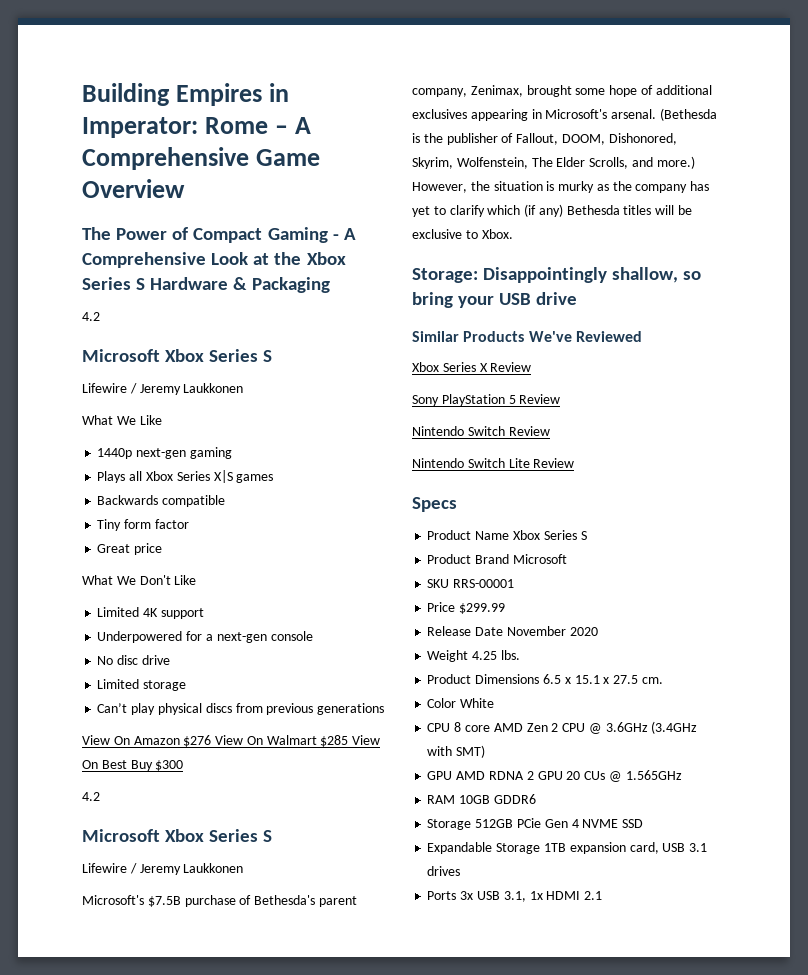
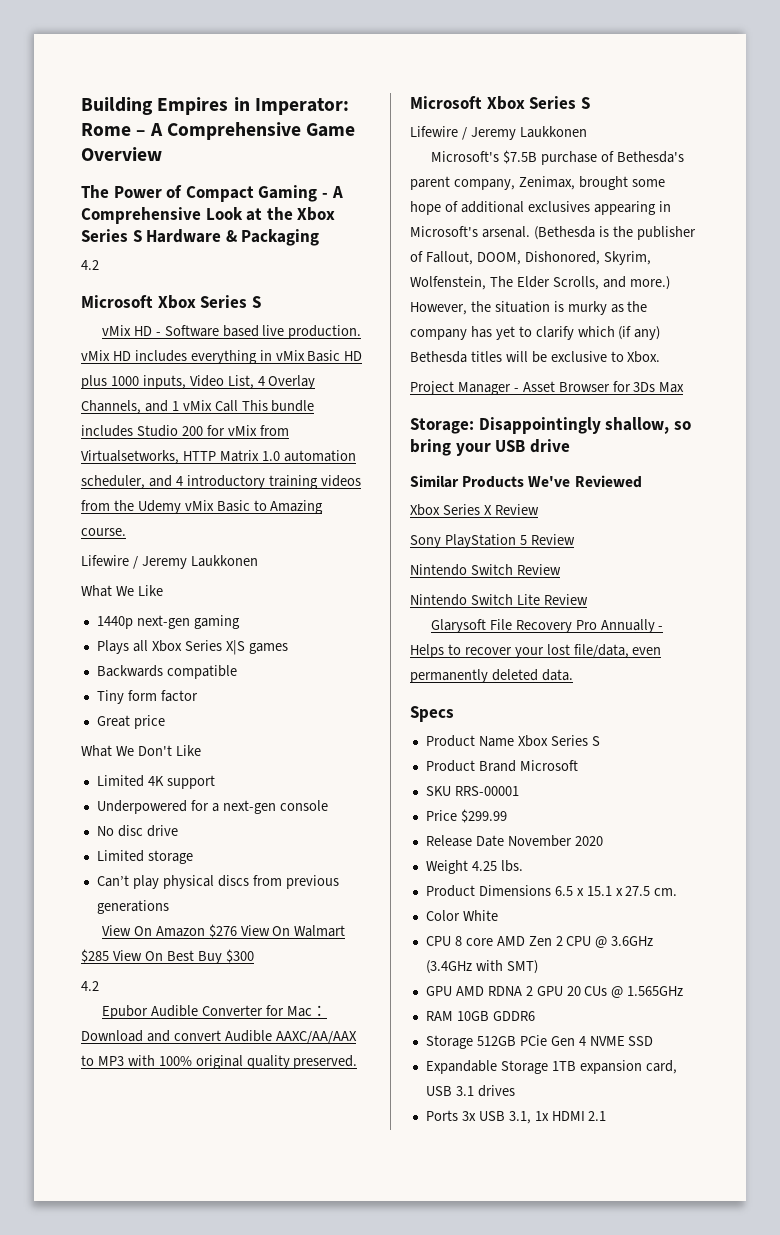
+ vMix HD - Software based live production. vMix HD includes everything in vMix Basic HD plus 1000 inputs, Video List, 4 Overlay Channels, and 1 vMix Call This bundle includes Studio 200 for vMix from Virtualsetworks, HTTP Matrix 1.0 automation scheduler, and 4 introductory training videos from the Udemy vMix Basic to Amazing course.
+ Epubor Audible Converter for Mac：Download and convert Audible AAXC/AA/AAX to MP3 with 100% original quality preserved.
+ Project Manager - Asset Browser for 3Ds Max
+ Glarysoft File Recovery Pro Annually - Helps to recover your lost file/data, even permanently deleted data.

